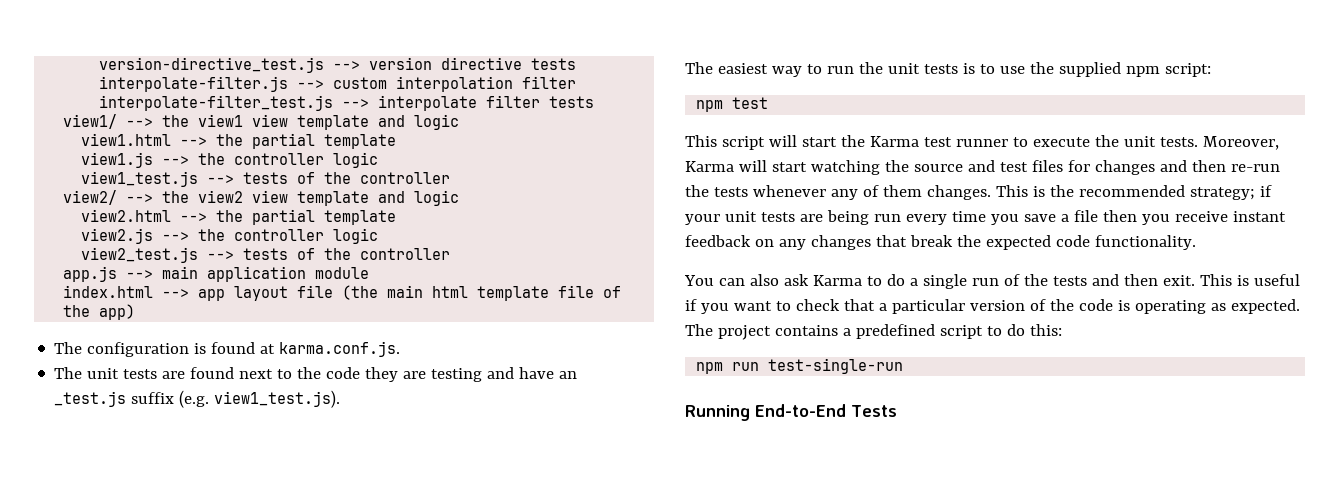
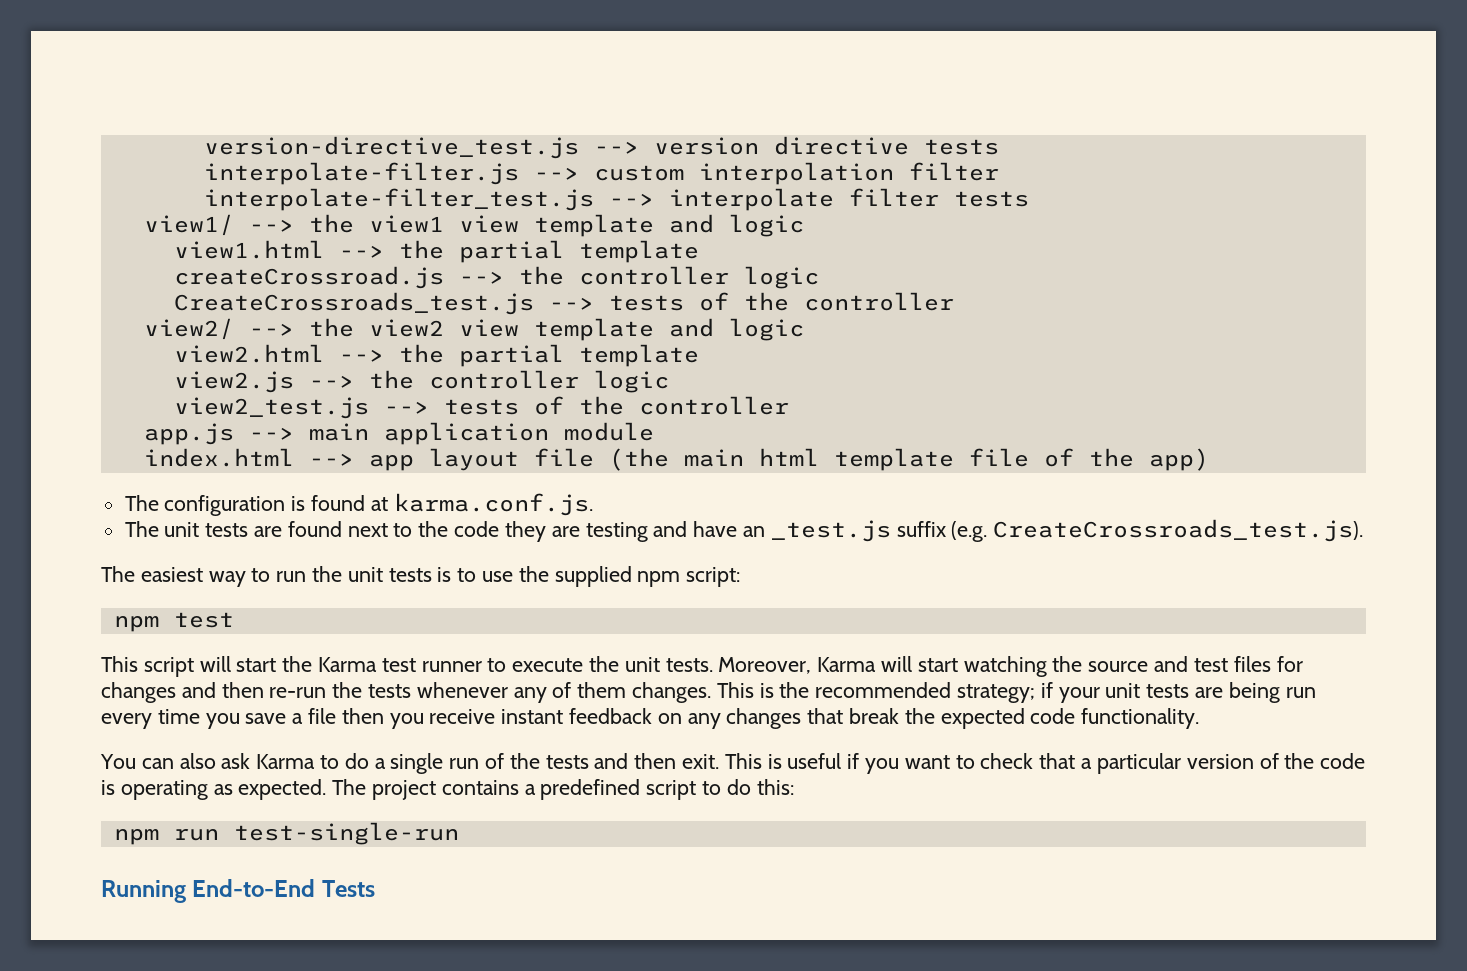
- view1.js --> the controller logic
- view1_test.js --> tests of the controller
+ createCrossroad.js --> the controller logic
+ CreateCrossroads_test.js --> tests of the controller
- The unit tests are found next to the code they are testing and have an _test.js suffix (e.g. view1_test.js).
+ The unit tests are found next to the code they are testing and have an _test.js suffix (e.g. CreateCrossroads_test.js).

